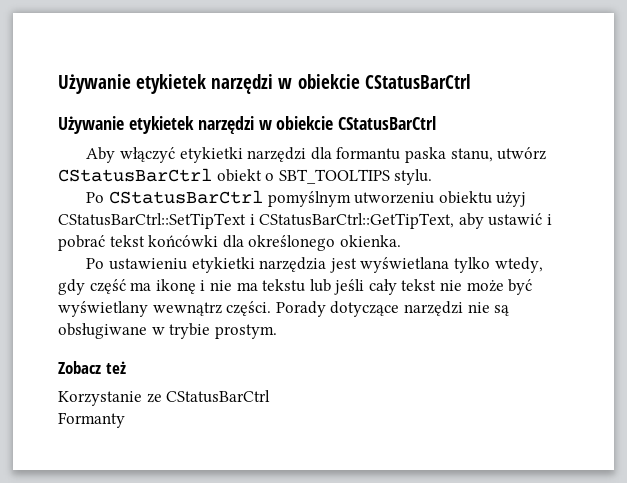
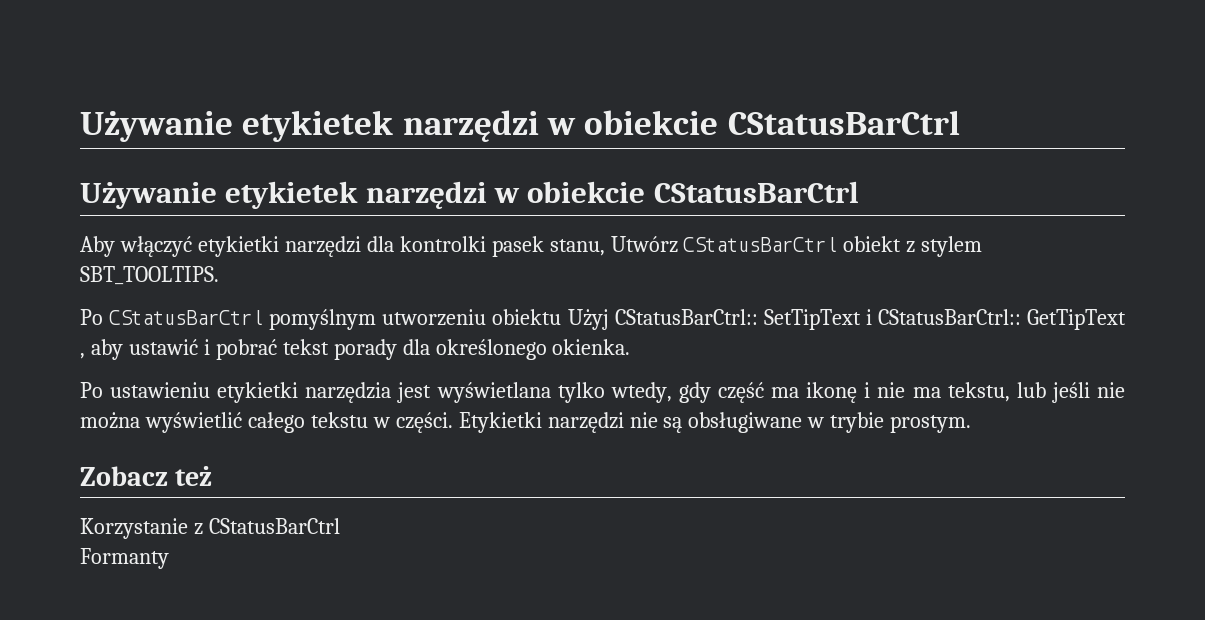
- Aby włączyć etykietki narzędzi dla formantu paska stanu, utwórz CStatusBarCtrl obiekt o SBT_TOOLTIPS stylu.
+ Aby włączyć etykietki narzędzi dla kontrolki pasek stanu, Utwórz CStatusBarCtrl obiekt z stylem SBT_TOOLTIPS.
- Po CStatusBarCtrl pomyślnym utworzeniu obiektu użyj CStatusBarCtrl::SetTipText i CStatusBarCtrl::GetTipText, aby ustawić i pobrać tekst końcówki dla określonego okienka.
+ Po CStatusBarCtrl pomyślnym utworzeniu obiektu Użyj CStatusBarCtrl:: SetTipText i CStatusBarCtrl:: GetTipText , aby ustawić i pobrać tekst porady dla określonego okienka.
- Po ustawieniu etykietki narzędzia jest wyświetlana tylko wtedy, gdy część ma ikonę i nie ma tekstu lub jeśli cały tekst nie może być wyświetlany wewnątrz części. Porady dotyczące narzędzi nie są obsługiwane w trybie prostym.
+ Po ustawieniu etykietki narzędzia jest wyświetlana tylko wtedy, gdy część ma ikonę i nie ma tekstu, lub jeśli nie można wyświetlić całego tekstu w części. Etykietki narzędzi nie są obsługiwane w trybie prostym.
- Korzystanie ze CStatusBarCtrl
+ Korzystanie z CStatusBarCtrl

